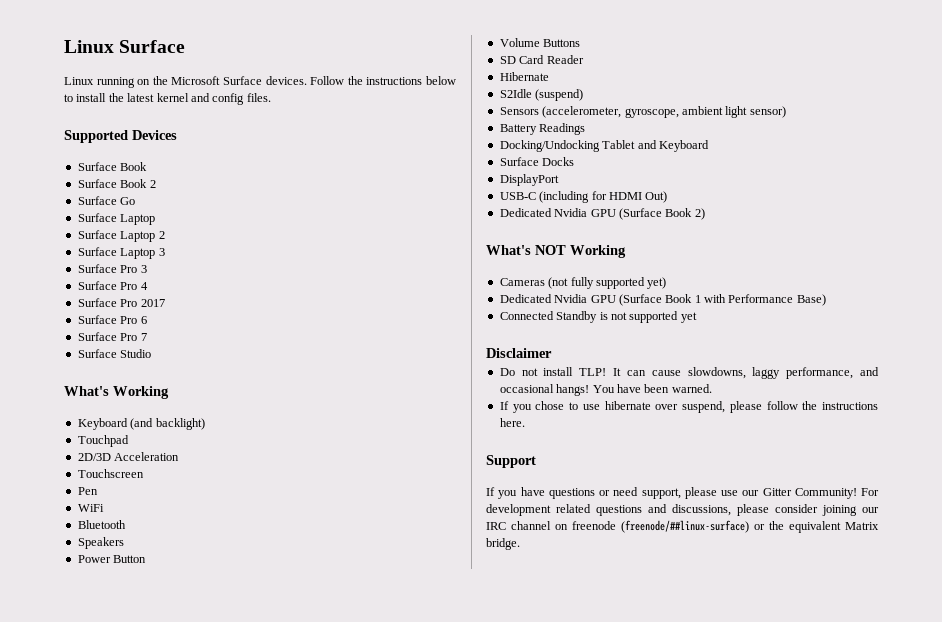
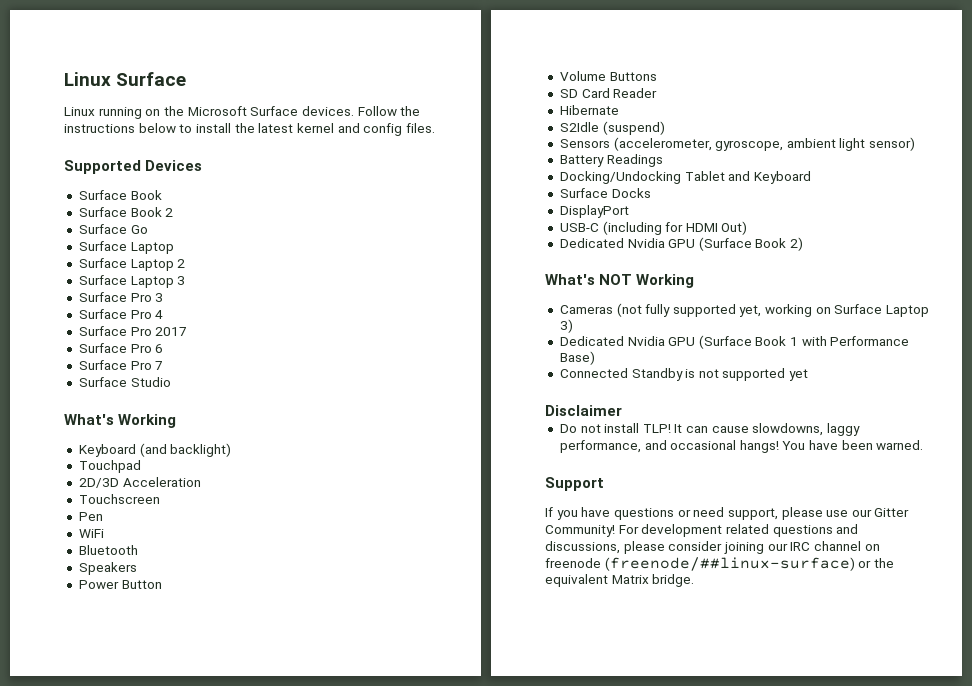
- Cameras (not fully supported yet)
+ Cameras (not fully supported yet, working on Surface Laptop 3)
- If you chose to use hibernate over suspend, please follow the instructions here.

